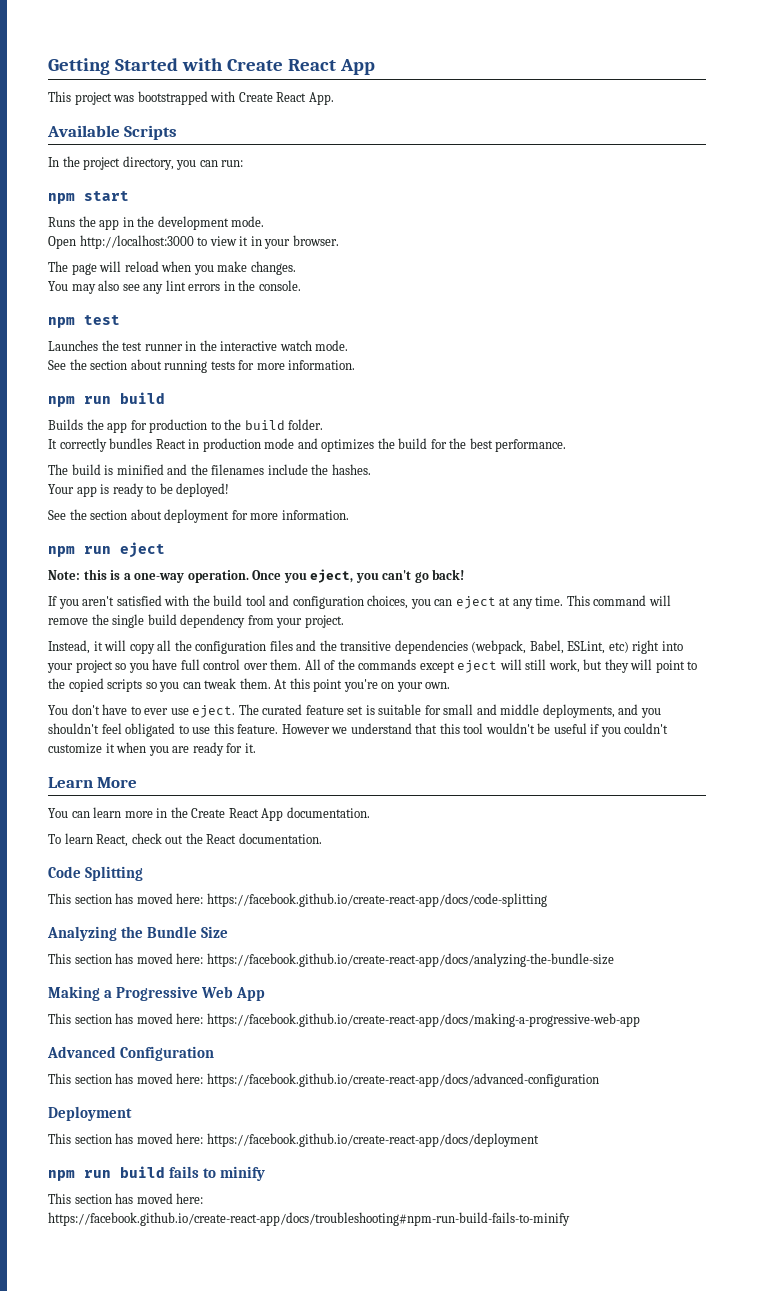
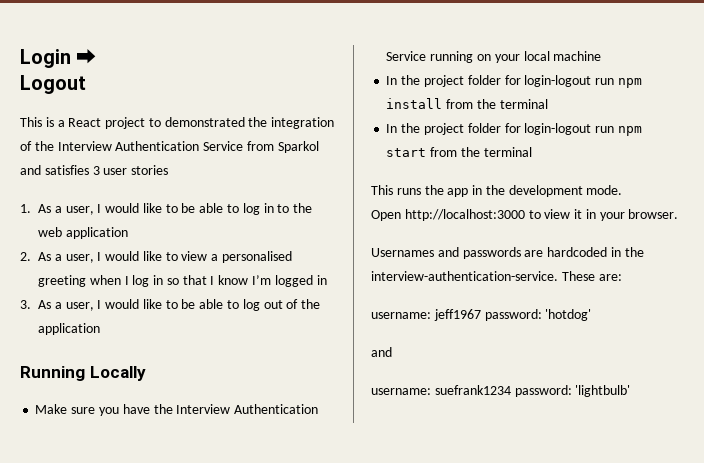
- Getting Started with Create React App
- This project was bootstrapped with Create React App.
- Available Scripts
- In the project directory, you can run:
- npm start
- Runs the app in the development mode.
+ Login ⮕
+ Logout
+ This is a React project to demonstrated the integration of the Interview Authentication Service from Sparkol and satisfies 3 user stories
+ 1. As a user, I would like to be able to log in to the web application
+ 2. As a user, I would like to view a personalised greeting when I log in so that I know I’m logged in
+ 3. As a user, I would like to be able to log out of the application
+ Running Locally
+ Make sure you have the Interview Authentication Service running on your local machine
+ In the project folder for login-logout run npm install from the terminal
+ In the project folder for login-logout run npm start from the terminal
+ This runs the app in the development mode.
- The page will reload when you make changes.
- You may also see any lint errors in the console.
- npm test
- Launches the test runner in the interactive watch mode.
- See the section about running tests for more information.
- npm run build
- Builds the app for production to the build folder.
- It correctly bundles React in production mode and optimizes the build for the best performance.
- The build is minified and the filenames include the hashes.
- Your app is ready to be deployed!
- See the section about deployment for more information.
- npm run eject
- Note: this is a one-way operation. Once you eject, you can't go back!
- If you aren't satisfied with the build tool and configuration choices, you can eject at any time. This command will remove the single build dependency from your project.
- Instead, it will copy all the configuration files and the transitive dependencies (webpack, Babel, ESLint, etc) right into your project so you have full control over them. All of the commands except eject will still work, but they will point to the copied scripts so you can tweak them. At this point you're on your own.
- You don't have to ever use eject. The curated feature set is suitable for small and middle deployments, and you shouldn't feel obligated to use this feature. However we understand that this tool wouldn't be useful if you couldn't customize it when you are ready for it.
- Learn More
- You can learn more in the Create React App documentation.
- To learn React, check out the React documentation.
- Code Splitting
- This section has moved here: https://facebook.github.io/create-react-app/docs/code-splitting
- Analyzing the Bundle Size
- This section has moved here: https://facebook.github.io/create-react-app/docs/analyzing-the-bundle-size
- Making a Progressive Web App
- This section has moved here: https://facebook.github.io/create-react-app/docs/making-a-progressive-web-app
- Advanced Configuration
- This section has moved here: https://facebook.github.io/create-react-app/docs/advanced-configuration
- Deployment
- This section has moved here: https://facebook.github.io/create-react-app/docs/deployment
- npm run build fails to minify
- This section has moved here: https://facebook.github.io/create-react-app/docs/troubleshooting#npm-run-build-fails-to-minify
+ Usernames and passwords are hardcoded in the interview-authentication-service. These are:
+ username: jeff1967 password: 'hotdog'
+ and
+ username: suefrank1234 password: 'lightbulb'

